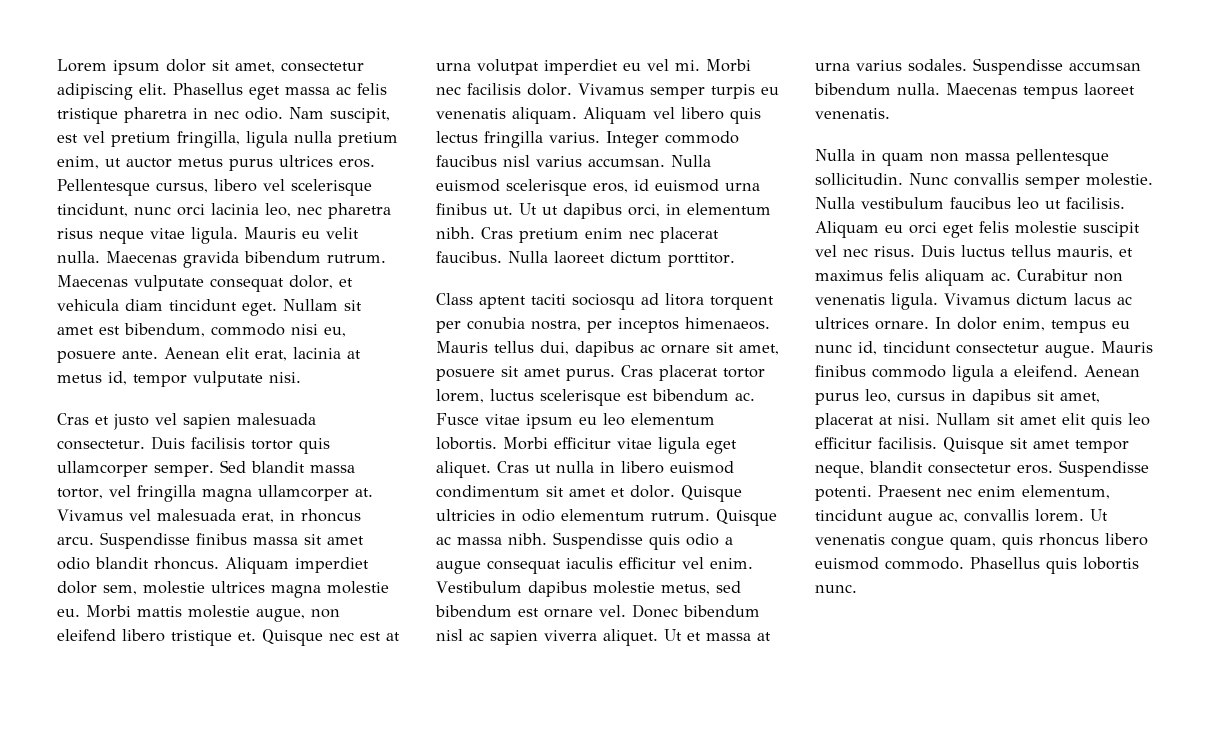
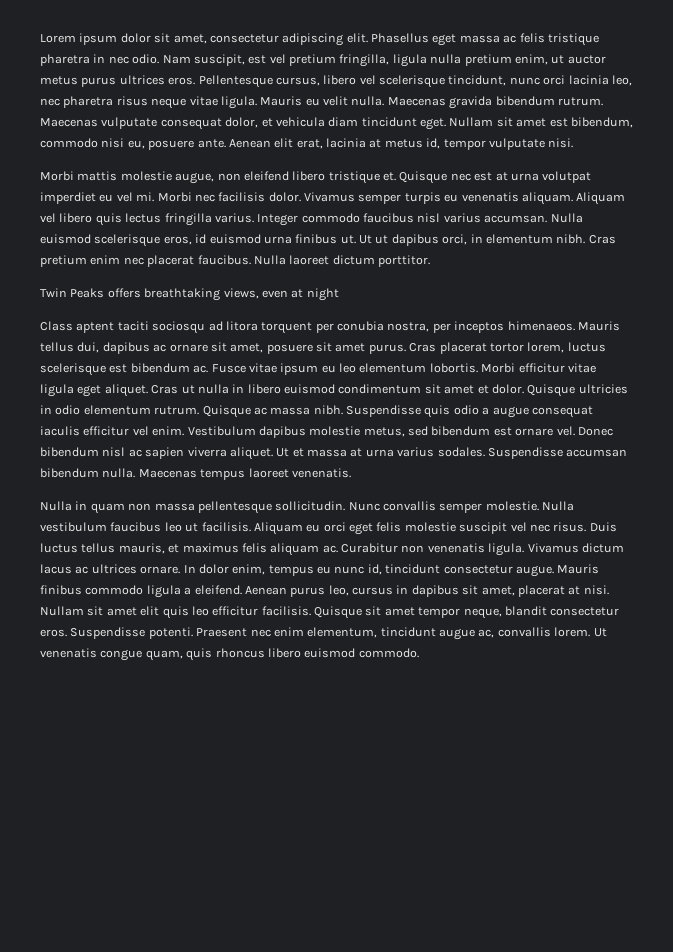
- Cras et justo vel sapien malesuada consectetur. Duis facilisis tortor quis ullamcorper semper. Sed blandit massa tortor, vel fringilla magna ullamcorper at. Vivamus vel malesuada erat, in rhoncus arcu. Suspendisse finibus massa sit amet odio blandit rhoncus. Aliquam imperdiet dolor sem, molestie ultrices magna molestie eu.
+ Twin Peaks offers breathtaking views, even at night
- Phasellus quis lobortis nunc.

